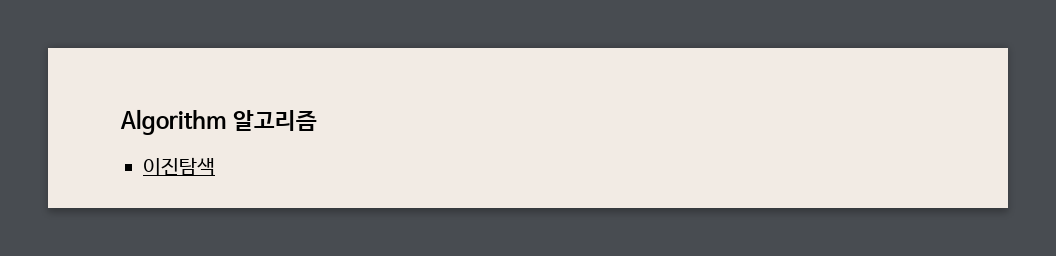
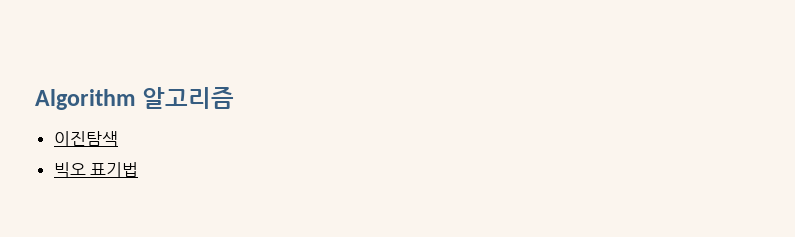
+ 빅오 표기법

